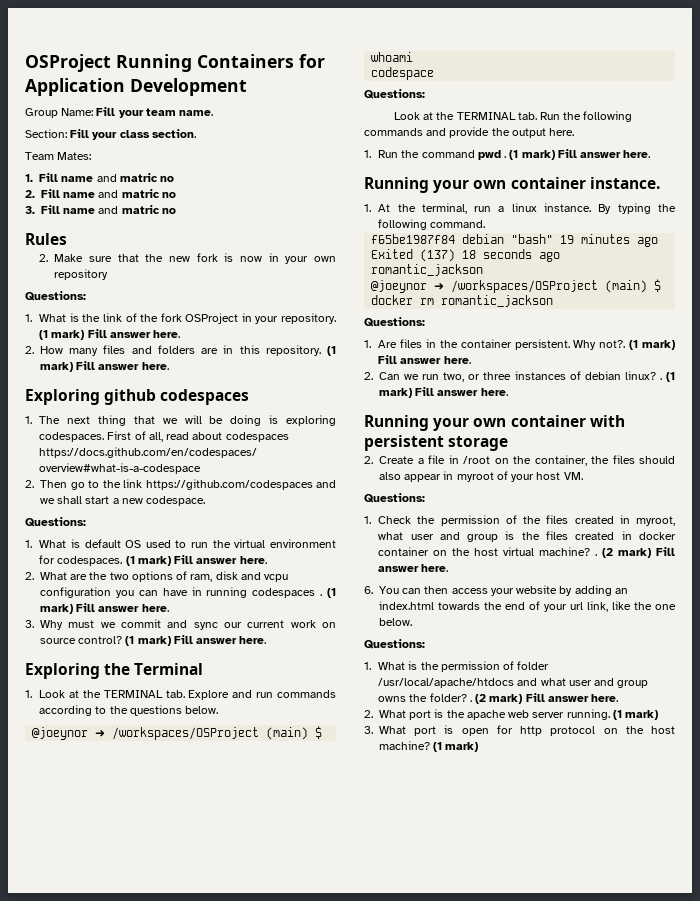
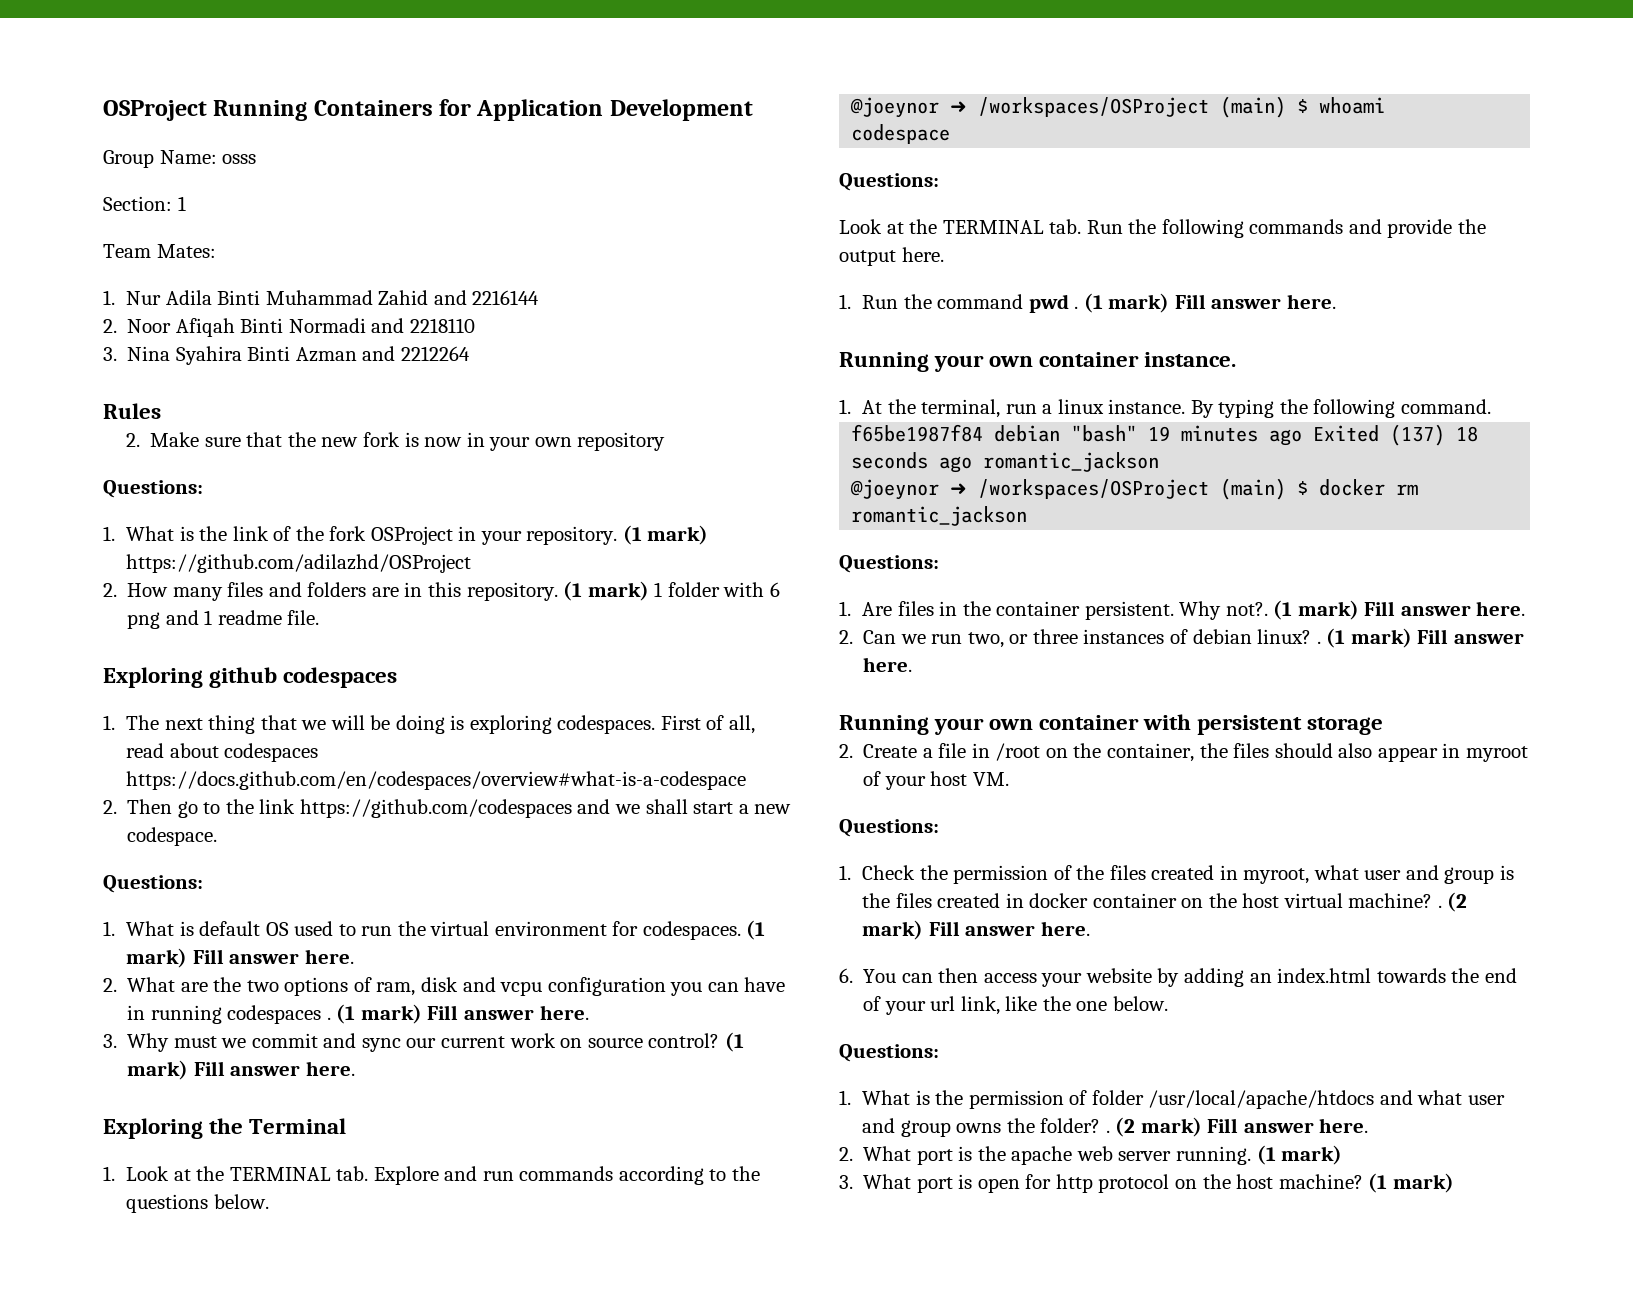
- Group Name: Fill your team name.
- Section: Fill your class section.
+ Group Name: osss
+ Section: 1
  Team Mates:
- 1. Fill name and matric no
- 2. Fill name and matric no
- 3. Fill name and matric no
+ 1. Nur Adila Binti Muhammad Zahid and 2216144
+ 2. Noor Afiqah Binti Normadi and 2218110
+ 3. Nina Syahira Binti Azman and 2212264
- 1. What is the link of the fork OSProject in your repository. (1 mark) Fill answer here.
+ 1. What is the link of the fork OSProject in your repository. (1 mark) https://github.com/adilazhd/OSProject
- 2. How many files and folders are in this repository. (1 mark) Fill answer here.
+ 2. How many files and folders are in this repository. (1 mark) 1 folder with 6 png and 1 readme file.

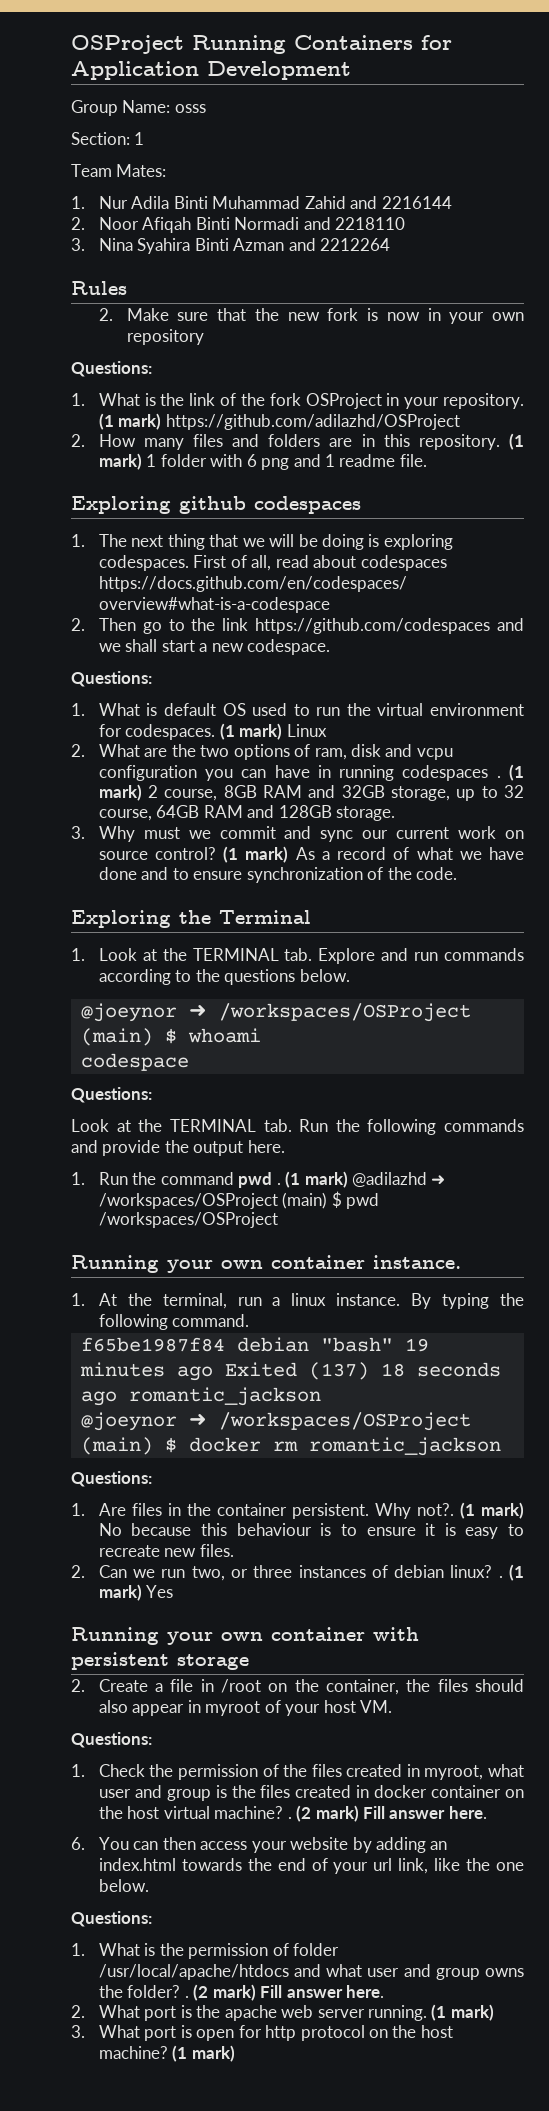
- 1. What is default OS used to run the virtual environment for codespaces. (1 mark) Fill answer here.
+ 1. What is default OS used to run the virtual environment for codespaces. (1 mark) Linux
- 2. What are the two options of ram, disk and vcpu configuration you can have in running codespaces . (1 mark) Fill answer here.
+ 2. What are the two options of ram, disk and vcpu configuration you can have in running codespaces . (1 mark) 2 course, 8GB RAM and 32GB storage, up to 32 course, 64GB RAM and 128GB storage.
- 3. Why must we commit and sync our current work on source control? (1 mark) Fill answer here.
+ 3. Why must we commit and sync our current work on source control? (1 mark) As a record of what we have done and to ensure synchronization of the code.
- 1. Run the command pwd . (1 mark) Fill answer here.
+ 1. Run the command pwd . (1 mark) @adilazhd ➜ /workspaces/OSProject (main) $ pwd /workspaces/OSProject
- Why not?. (1 mark) Fill answer here.
+ Why not?. (1 mark) No because this behaviour is to ensure it is easy to recreate new files.
- 2. Can we run two, or three instances of debian linux? . (1 mark) Fill answer here.
+ 2. Can we run two, or three instances of debian linux? . (1 mark) Yes

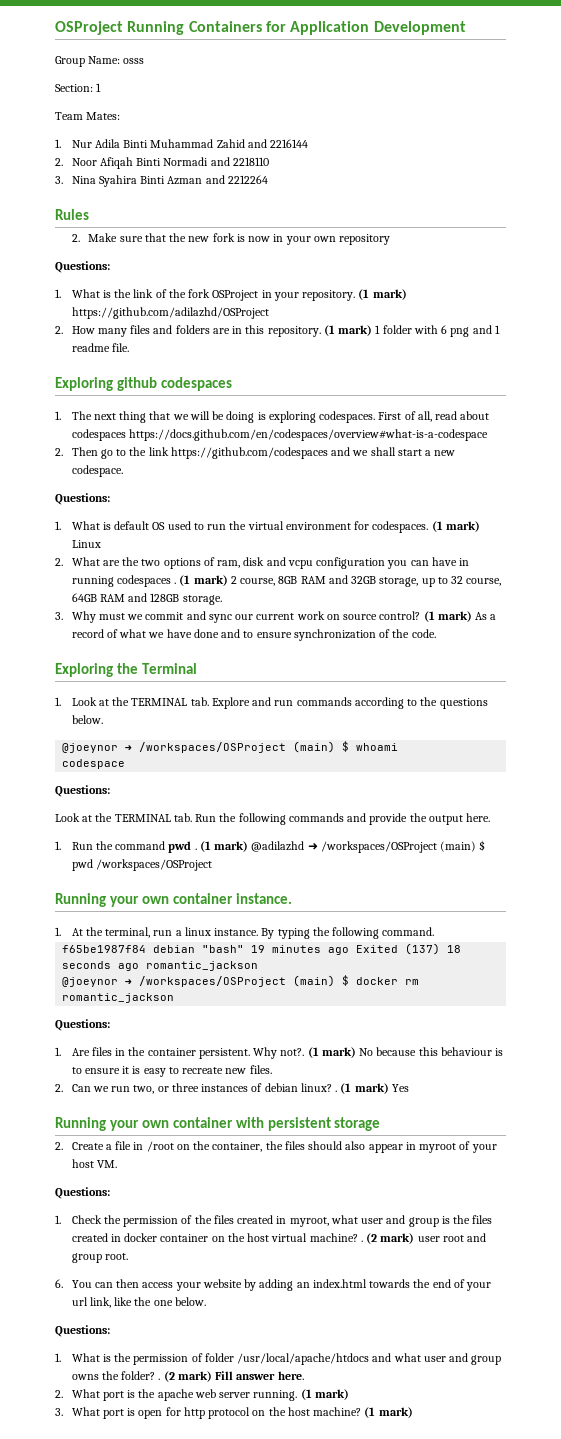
- 1. Check the permission of the files created in myroot, what user and group is the files created in docker container on the host virtual machine? . (2 mark) Fill answer here.
+ 1. Check the permission of the files created in myroot, what user and group is the files created in docker container on the host virtual machine? . (2 mark) user root and group root.

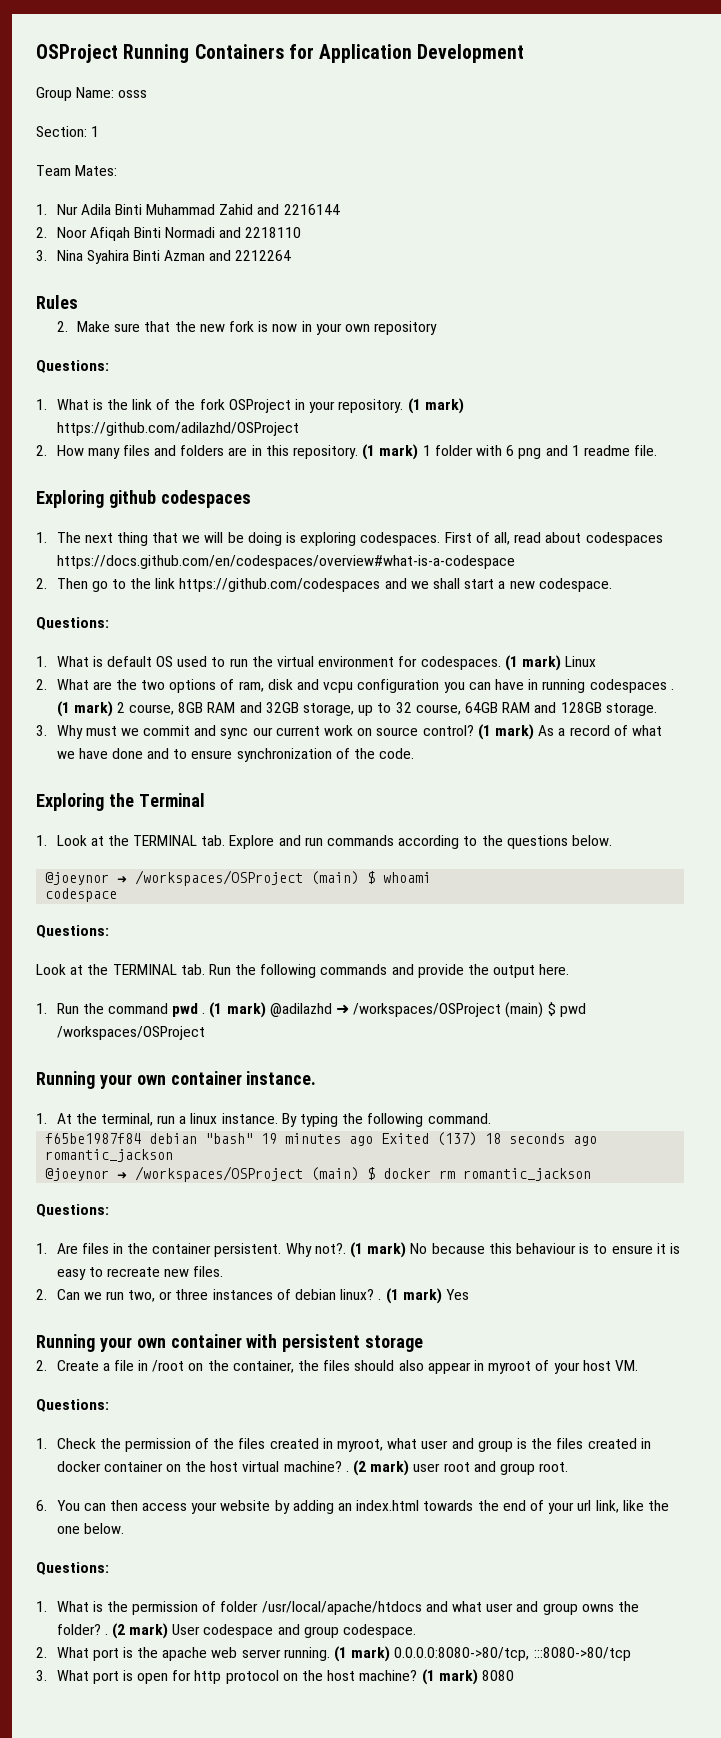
- (2 mark) Fill answer here.
+ (2 mark) User codespace and group codespace.
- 2. What port is the apache web server running. (1 mark)
+ 2. What port is the apache web server running. (1 mark) 0.0.0.0:8080->80/tcp, :::8080->80/tcp
- 3. What port is open for http protocol on the host machine? (1 mark)
+ 3. What port is open for http protocol on the host machine? (1 mark) 8080

